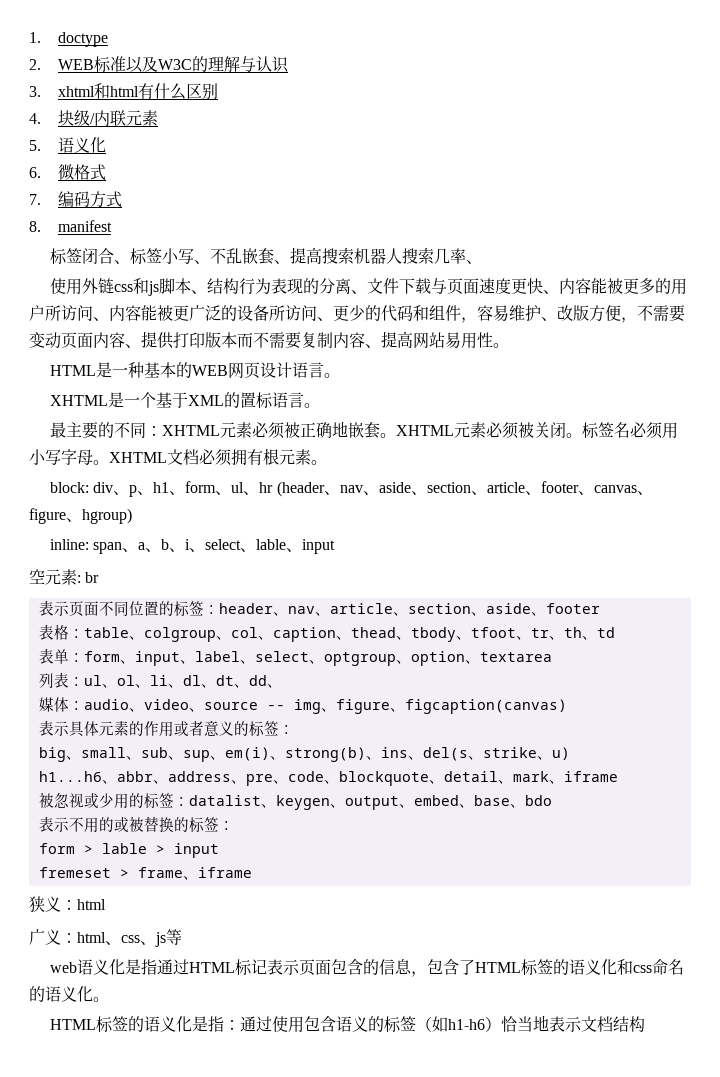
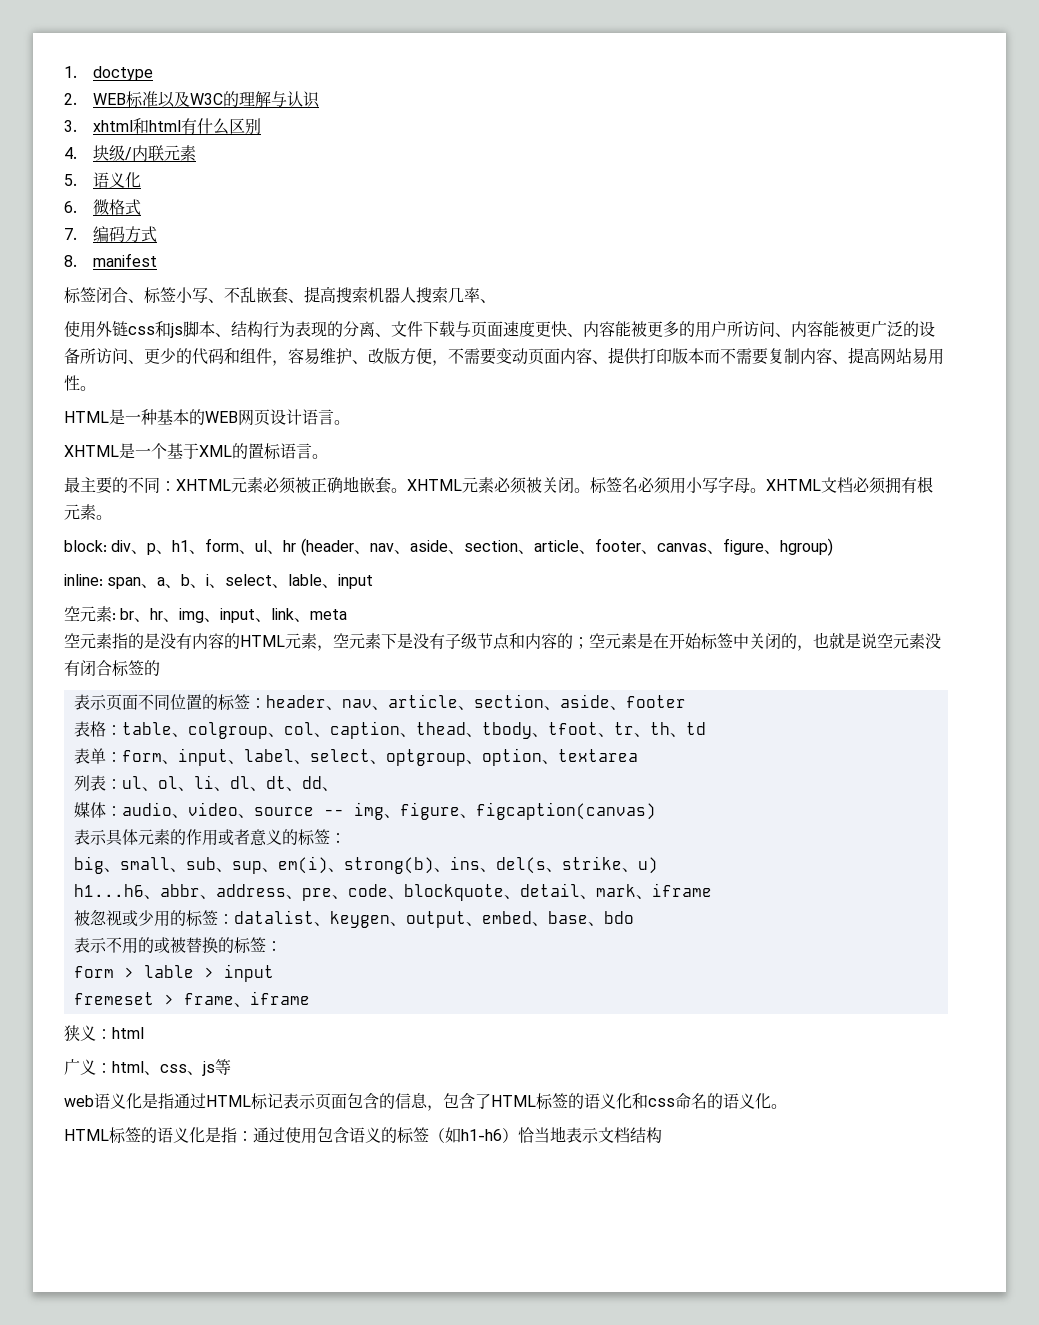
- 空元素: br
+ 空元素: br、hr、img、input、link、meta
+ 空元素指的是没有内容的HTML元素，空元素下是没有子级节点和内容的；空元素是在开始标签中关闭的，也就是说空元素没有闭合标签的

